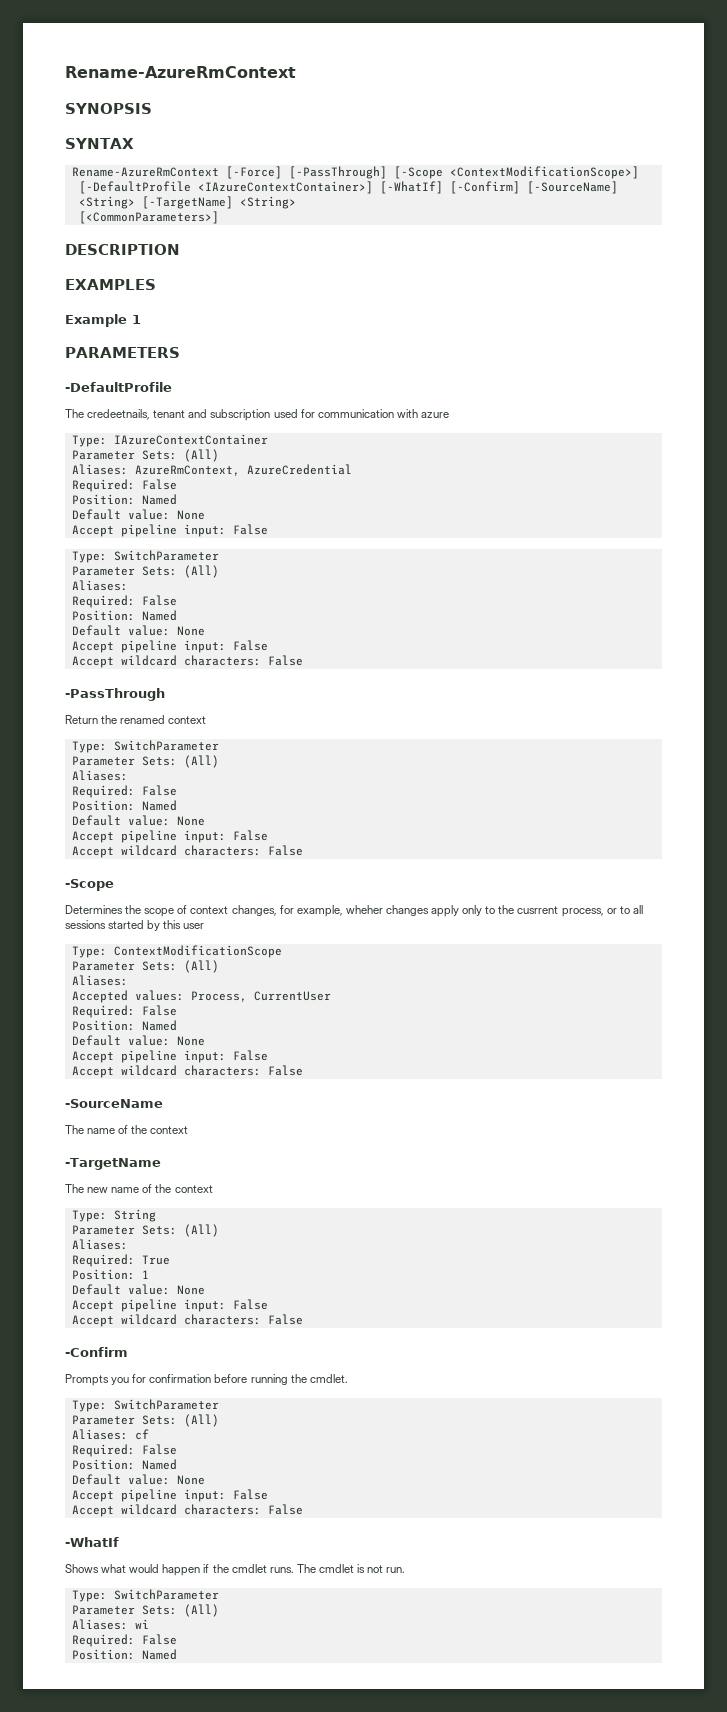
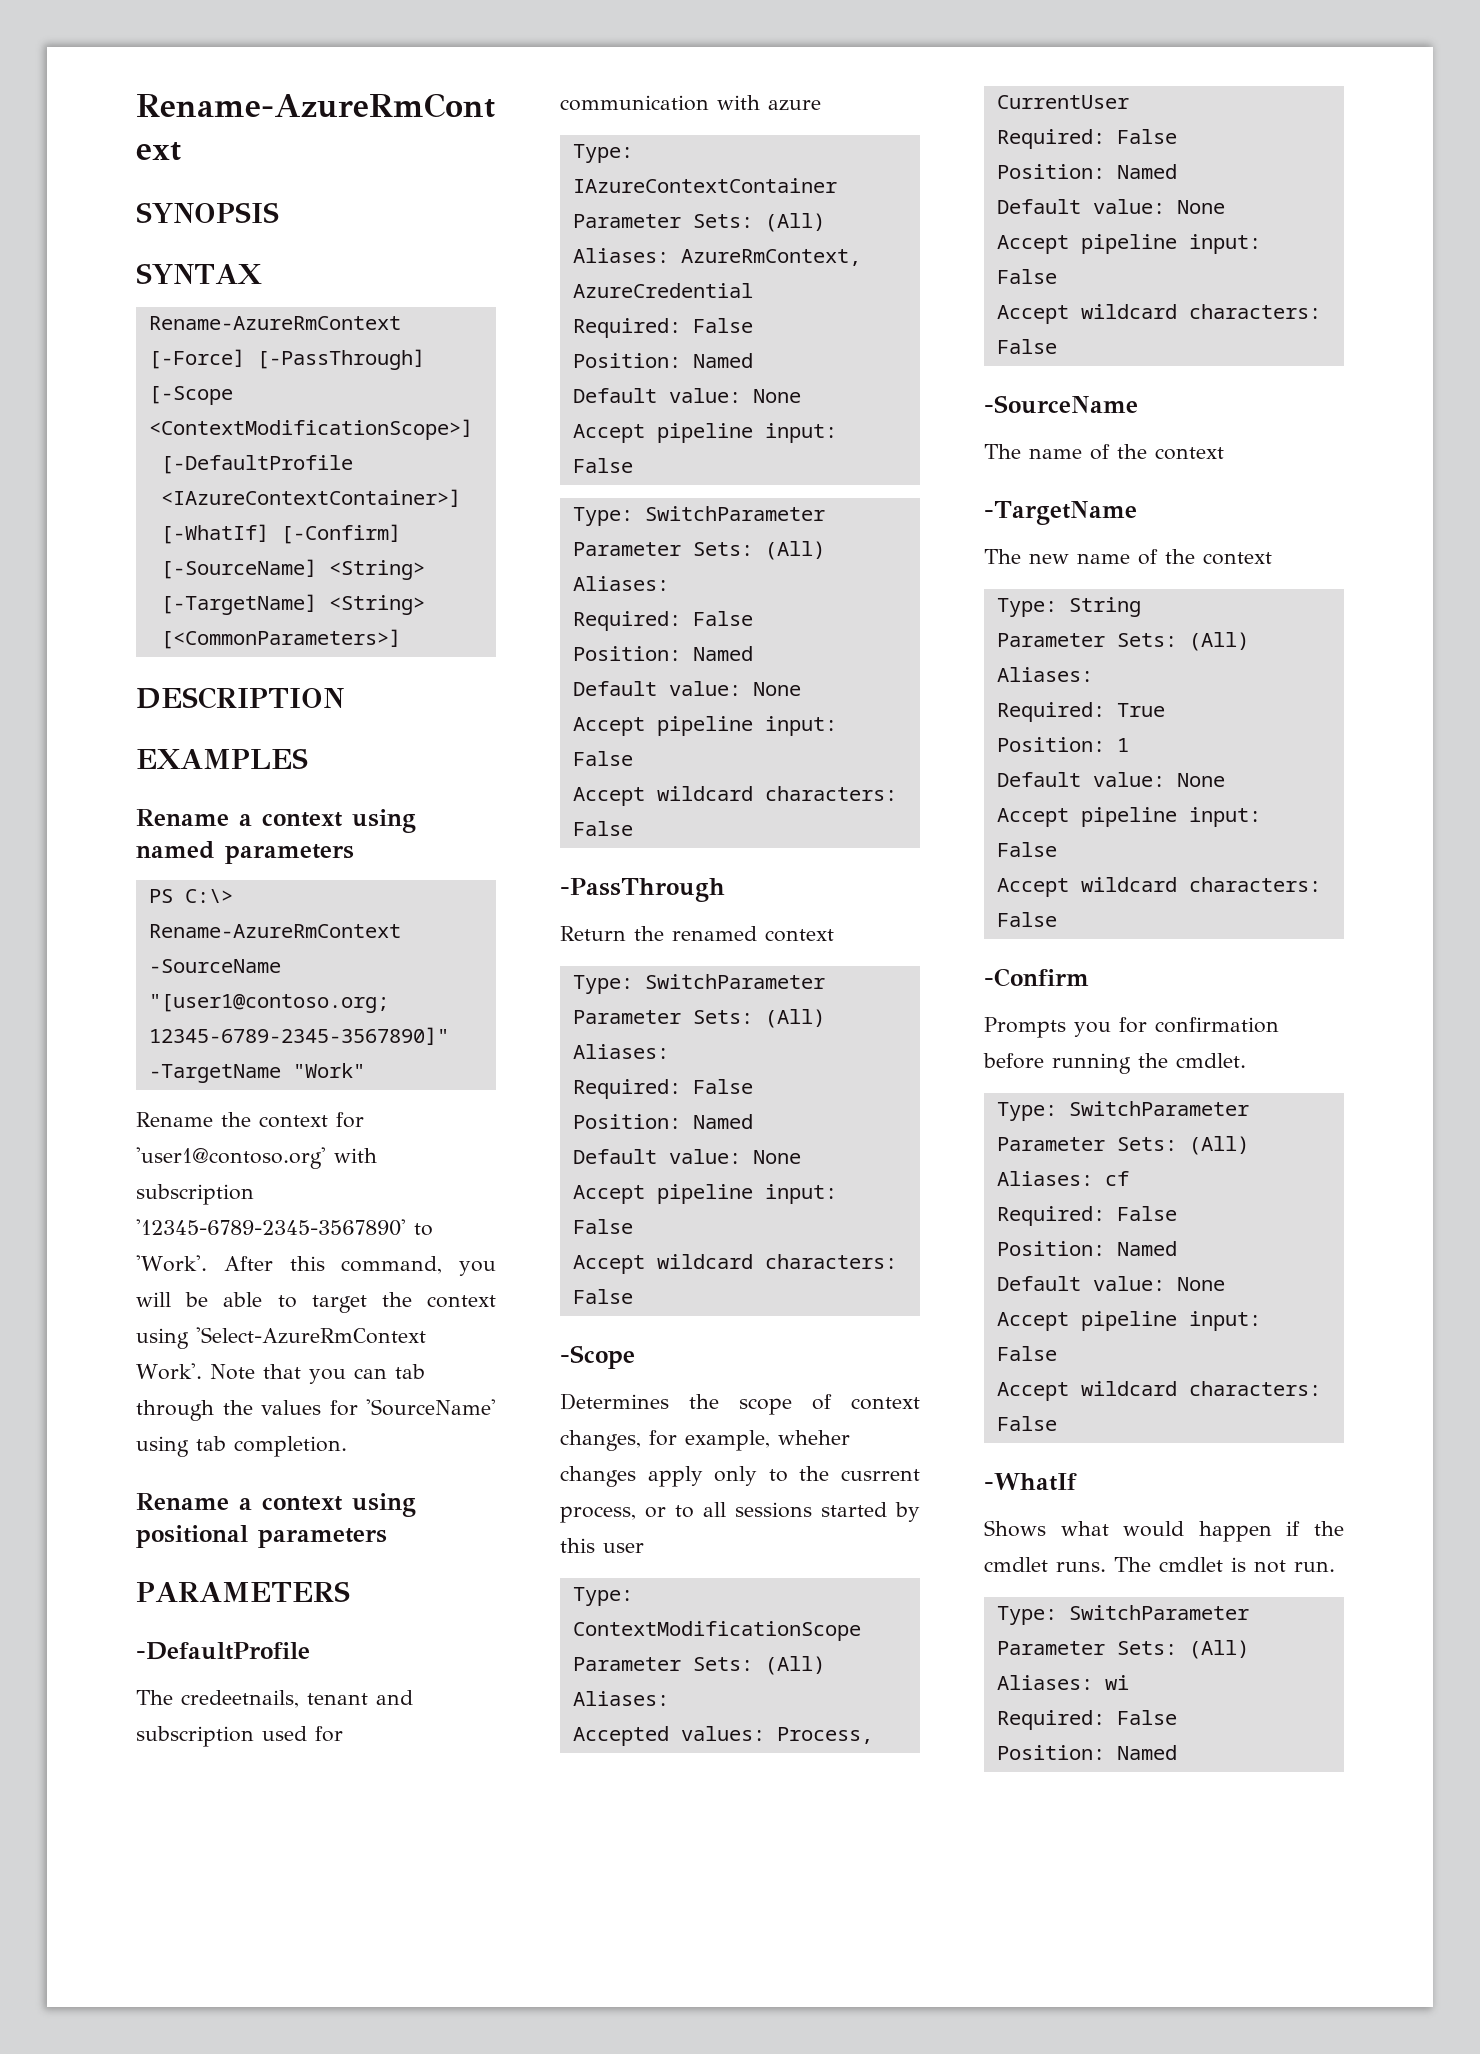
- Example 1
+ Rename a context using named parameters
+ PS C:\> Rename-AzureRmContext -SourceName "[user1@contoso.org; 12345-6789-2345-3567890]" -TargetName "Work"
+ Rename the context for 'user1@contoso.org' with subscription '12345-6789-2345-3567890' to 'Work'. After this command, you will be able to target the context using 'Select-AzureRmContext Work'. Note that you can tab through the values for 'SourceName' using tab completion.
+ Rename a context using positional parameters

